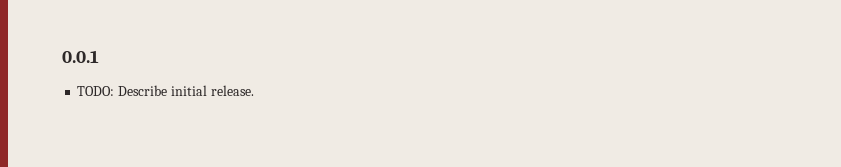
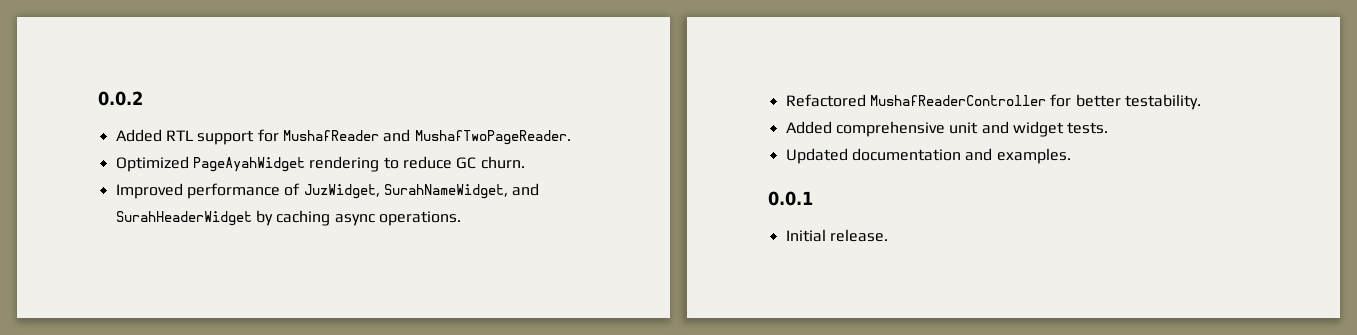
+ 0.0.2
+ Added RTL support for MushafReader and MushafTwoPageReader.
+ Optimized PageAyahWidget rendering to reduce GC churn.
+ Improved performance of JuzWidget, SurahNameWidget, and SurahHeaderWidget by caching async operations.
+ Refactored MushafReaderController for better testability.
+ Added comprehensive unit and widget tests.
+ Updated documentation and examples.
  0.0.1
- TODO: Describe initial release.
+ Initial release.

